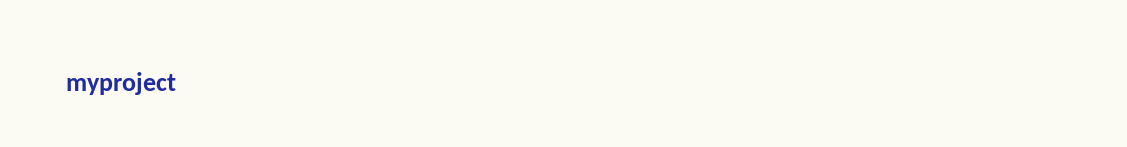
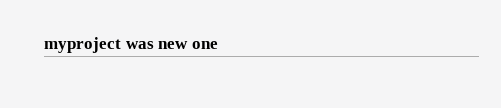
- myproject
+ myproject was new one

